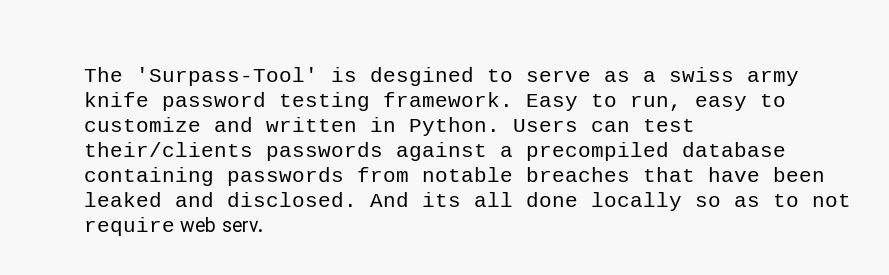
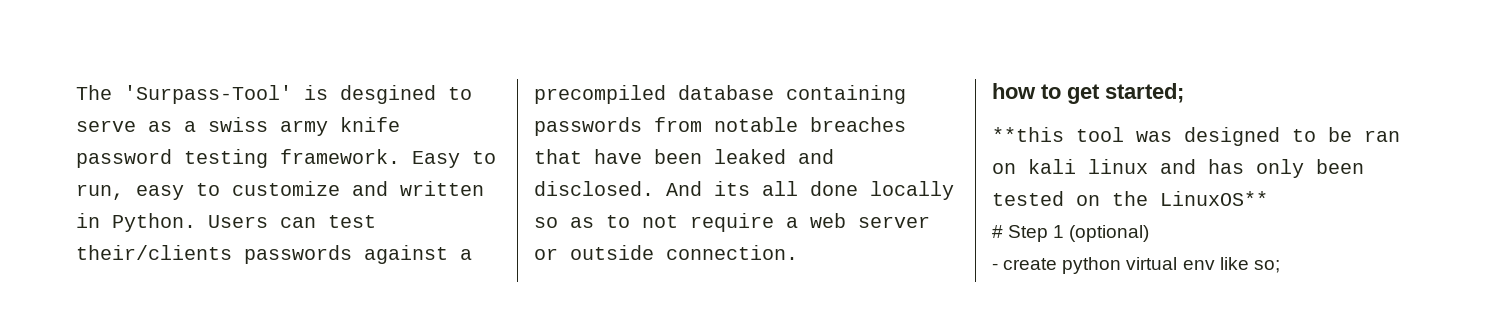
- And its all done locally so as to not require web serv.
+ And its all done locally so as to not require a web server or outside connection.
+ how to get started;
+ **this tool was designed to be ran on kali linux and has only been tested on the LinuxOS**
+ # Step 1 (optional)
+ - create python virtual env like so;

